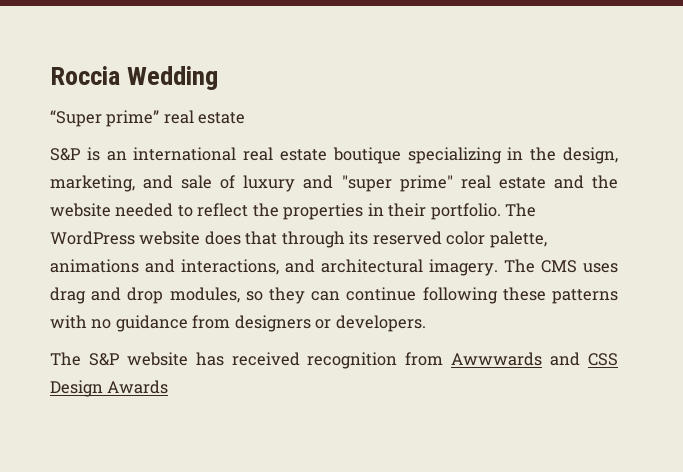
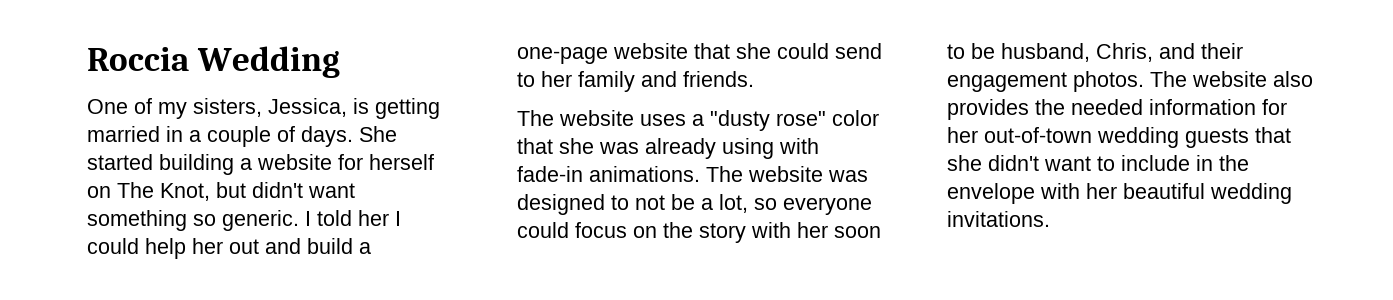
- “Super prime” real estate
- S&P is an international real estate boutique specializing in the design, marketing, and sale of luxury and "super prime" real estate and the website needed to reflect the properties in their portfolio. The WordPress website does that through its reserved color palette, animations and interactions, and architectural imagery. The CMS uses drag and drop modules, so they can continue following these patterns with no guidance from designers or developers.
- The S&P website has received recognition from Awwwards and CSS Design Awards
+ One of my sisters, Jessica, is getting married in a couple of days. She started building a website for herself on The Knot, but didn't want something so generic. I told her I could help her out and build a one-page website that she could send to her family and friends.
+ The website uses a "dusty rose" color that she was already using with fade-in animations. The website was designed to not be a lot, so everyone could focus on the story with her soon to be husband, Chris, and their engagement photos. The website also provides the needed information for her out-of-town wedding guests that she didn't want to include in the envelope with her beautiful wedding invitations.

